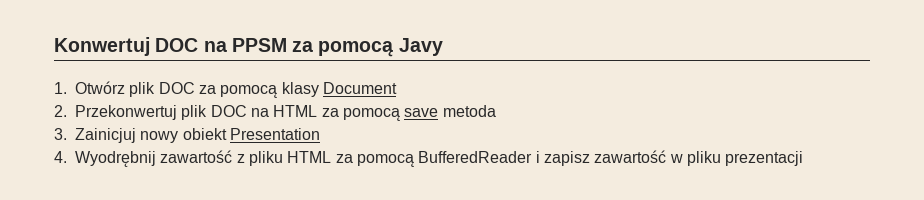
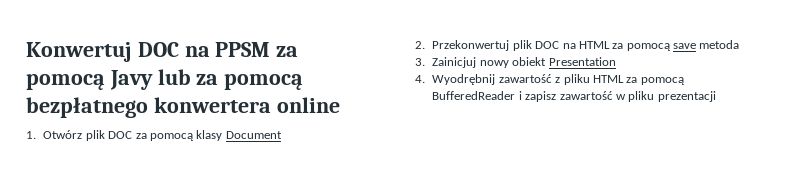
- Konwertuj DOC na PPSM za pomocą Javy
+ Konwertuj DOC na PPSM za pomocą Javy lub za pomocą bezpłatnego konwertera online

